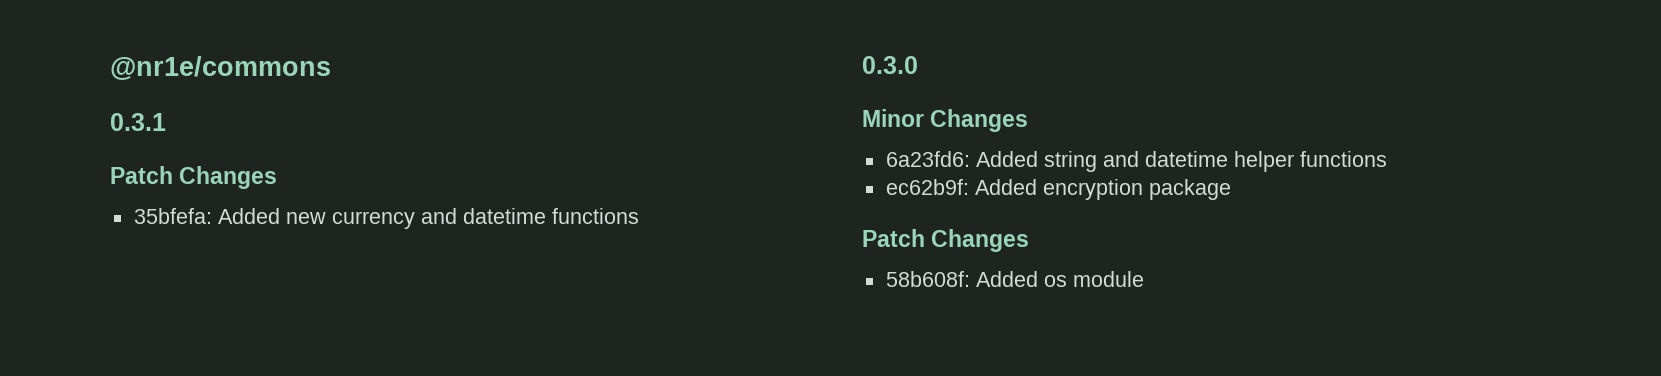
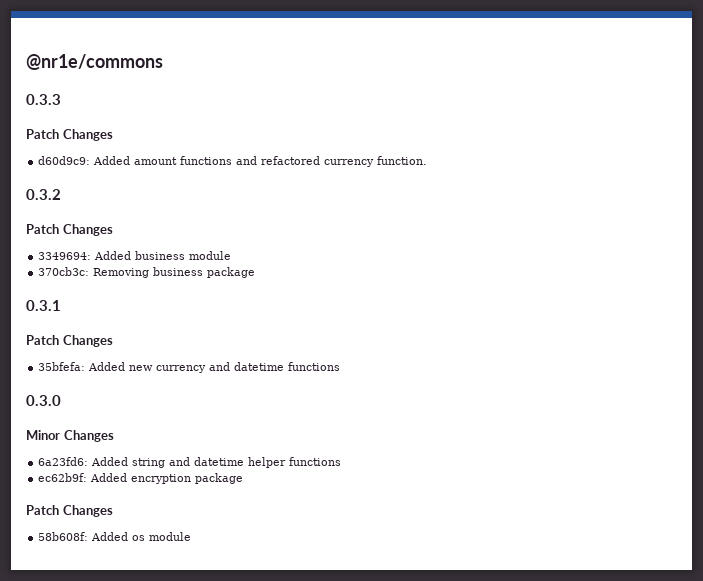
+ 0.3.3
+ Patch Changes
+ d60d9c9: Added amount functions and refactored currency function.
+ 0.3.2
+ Patch Changes
+ 3349694: Added business module
+ 370cb3c: Removing business package

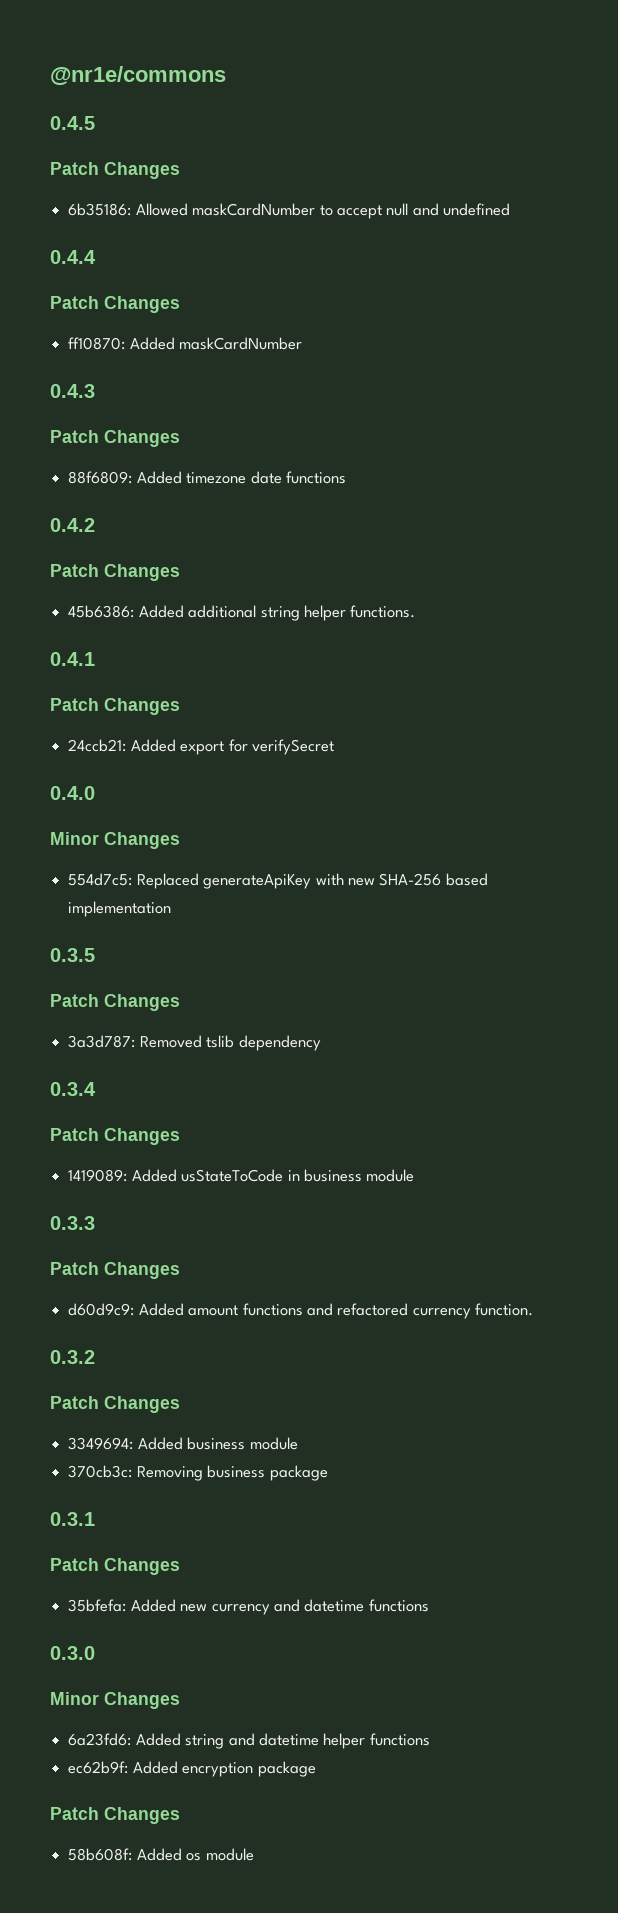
+ 0.4.5
+ Patch Changes
+ 6b35186: Allowed maskCardNumber to accept null and undefined
+ 0.4.4
+ Patch Changes
+ ff10870: Added maskCardNumber
+ 0.4.3
+ Patch Changes
+ 88f6809: Added timezone date functions
+ 0.4.2
+ Patch Changes
+ 45b6386: Added additional string helper functions.
+ 0.4.1
+ Patch Changes
+ 24ccb21: Added export for verifySecret
+ 0.4.0
+ Minor Changes
+ 554d7c5: Replaced generateApiKey with new SHA-256 based implementation
+ 0.3.5
+ Patch Changes
+ 3a3d787: Removed tslib dependency
+ 0.3.4
+ Patch Changes
+ 1419089: Added usStateToCode in business module

